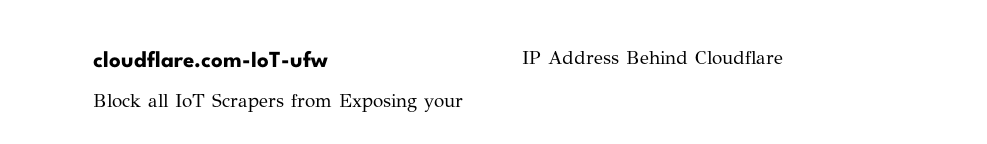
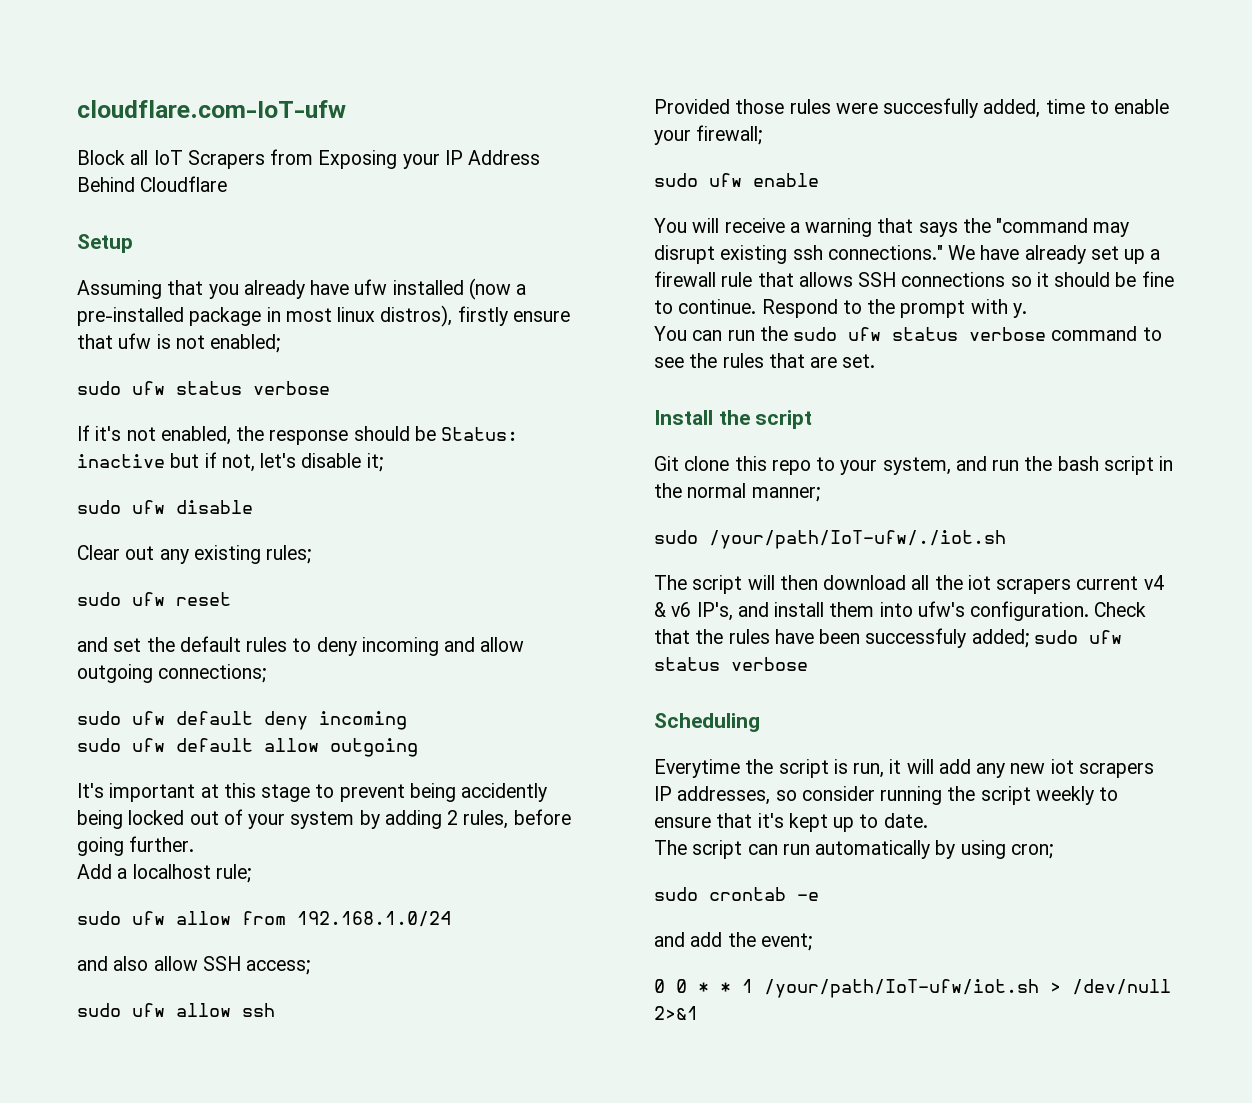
+ Setup
+ Assuming that you already have ufw installed (now a pre-installed package in most linux distros), firstly ensure that ufw is not enabled;
+ sudo ufw status verbose
+ If it's not enabled, the response should be Status: inactive but if not, let's disable it;
+ sudo ufw disable
+ Clear out any existing rules;
+ sudo ufw reset
+ and set the default rules to deny incoming and allow outgoing connections;
+ sudo ufw default deny incoming
+ sudo ufw default allow outgoing
+ It's important at this stage to prevent being accidently being locked out of your system by adding 2 rules, before going further.
+ Add a localhost rule;
+ sudo ufw allow from 192.168.1.0/24
+ and also allow SSH access;
+ sudo ufw allow ssh
+ Provided those rules were succesfully added, time to enable your firewall;
+ sudo ufw enable
+ You will receive a warning that says the "command may disrupt existing ssh connections." We have already set up a firewall rule that allows SSH connections so it should be fine to continue. Respond to the prompt with y.
+ You can run the sudo ufw status verbose command to see the rules that are set.
+ Install the script
+ Git clone this repo to your system, and run the bash script in the normal manner;
+ sudo /your/path/IoT-ufw/./iot.sh
+ The script will then download all the iot scrapers current v4 & v6 IP's, and install them into ufw's configuration. Check that the rules have been successfuly added; sudo ufw status verbose
+ Scheduling
+ Everytime the script is run, it will add any new iot scrapers IP addresses, so consider running the script weekly to ensure that it's kept up to date.
+ The script can run automatically by using cron;
+ sudo crontab -e
+ and add the event;
+ 0 0 * * 1 /your/path/IoT-ufw/iot.sh > /dev/null 2>&1

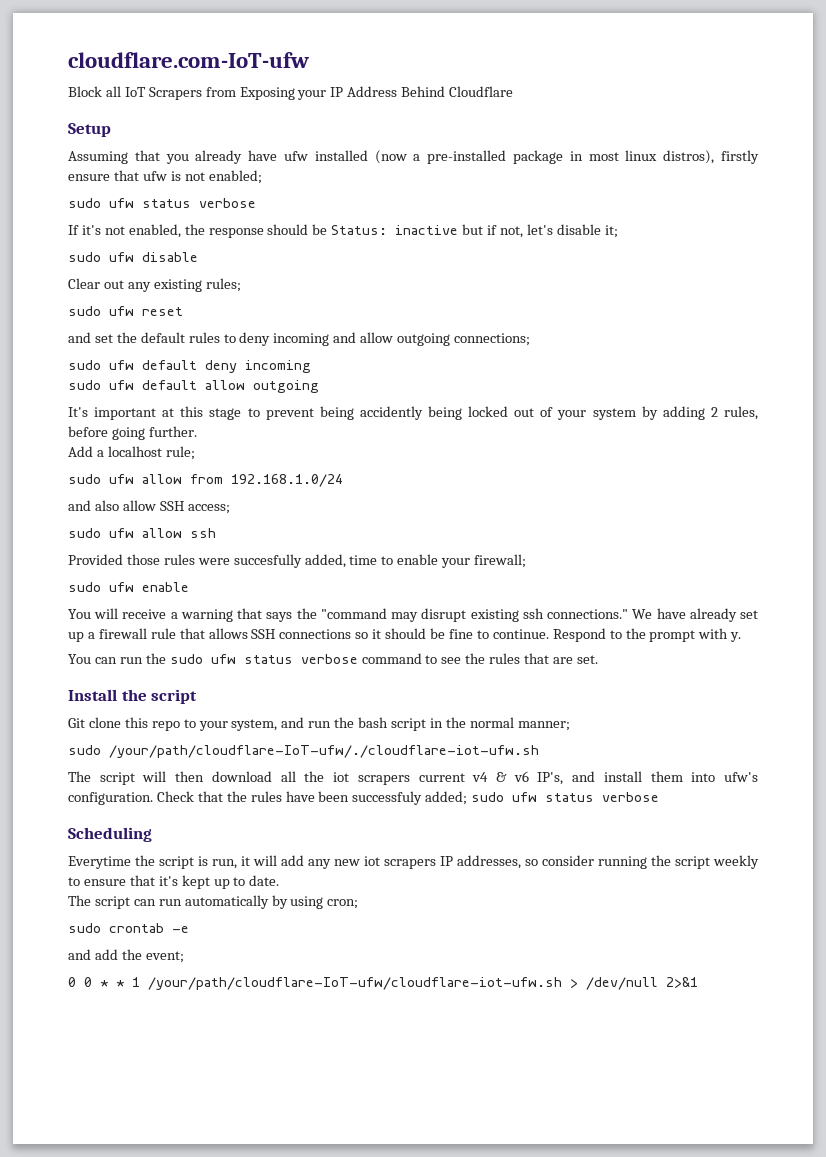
- sudo /your/path/IoT-ufw/./iot.sh
+ sudo /your/path/cloudflare-IoT-ufw/./cloudflare-iot-ufw.sh
- 0 0 * * 1 /your/path/IoT-ufw/iot.sh > /dev/null 2>&1
+ 0 0 * * 1 /your/path/cloudflare-IoT-ufw/cloudflare-iot-ufw.sh > /dev/null 2>&1

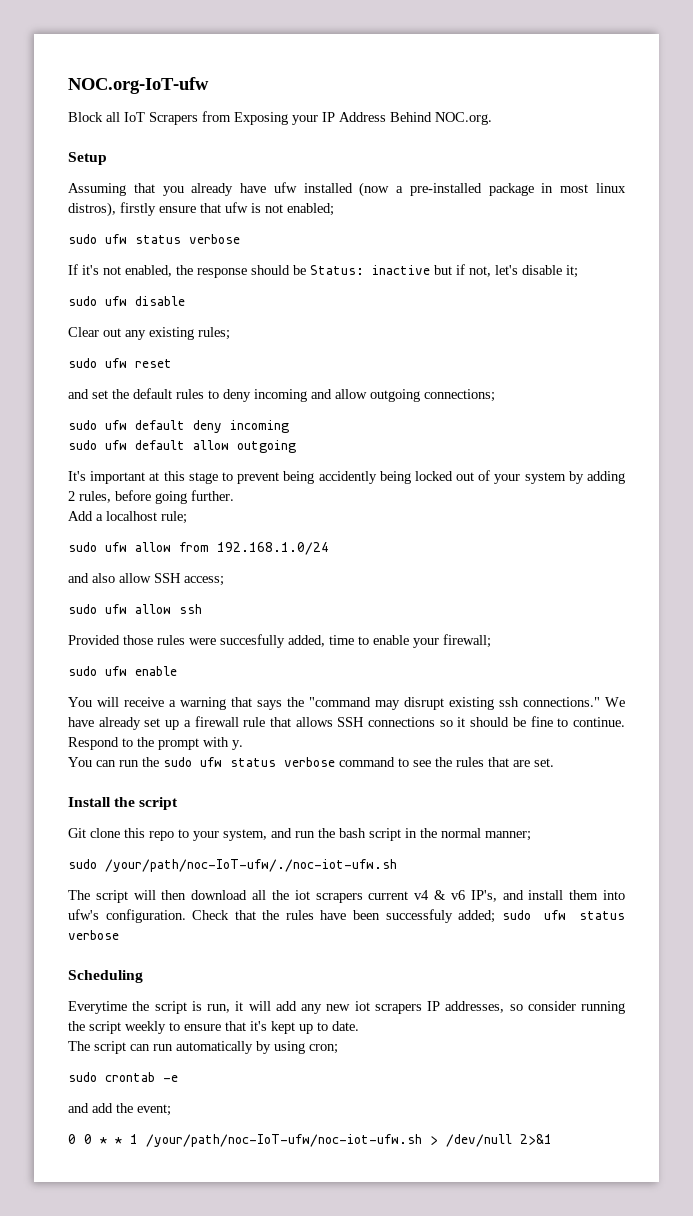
- cloudflare.com-IoT-ufw
+ NOC.org-IoT-ufw
- Block all IoT Scrapers from Exposing your IP Address Behind Cloudflare
+ Block all IoT Scrapers from Exposing your IP Address Behind NOC.org.
- sudo /your/path/cloudflare-IoT-ufw/./cloudflare-iot-ufw.sh
+ sudo /your/path/noc-IoT-ufw/./noc-iot-ufw.sh
- 0 0 * * 1 /your/path/cloudflare-IoT-ufw/cloudflare-iot-ufw.sh > /dev/null 2>&1
+ 0 0 * * 1 /your/path/noc-IoT-ufw/noc-iot-ufw.sh > /dev/null 2>&1

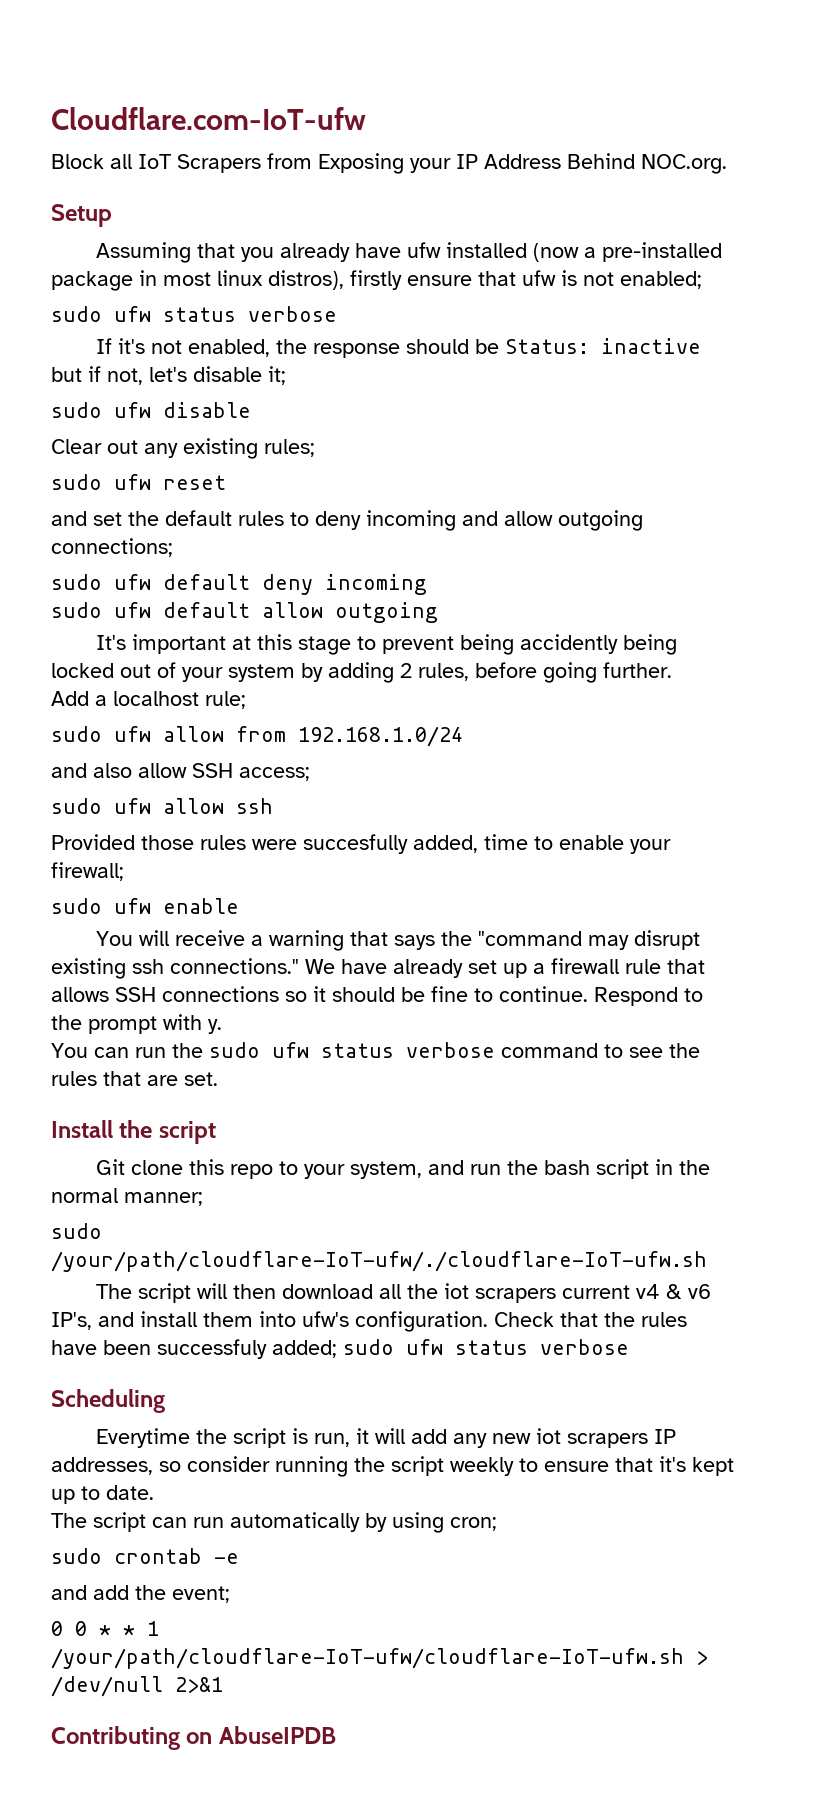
- NOC.org-IoT-ufw
+ Cloudflare.com-IoT-ufw
- sudo /your/path/noc-IoT-ufw/./noc-iot-ufw.sh
+ sudo /your/path/cloudflare-IoT-ufw/./cloudflare-IoT-ufw.sh
- 0 0 * * 1 /your/path/noc-IoT-ufw/noc-iot-ufw.sh > /dev/null 2>&1
+ 0 0 * * 1 /your/path/cloudflare-IoT-ufw/cloudflare-IoT-ufw.sh > /dev/null 2>&1
+ Contributing on AbuseIPDB

